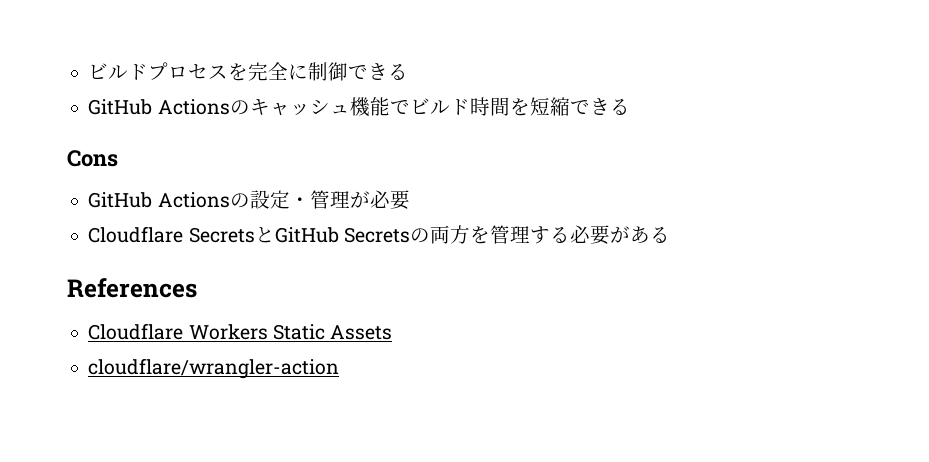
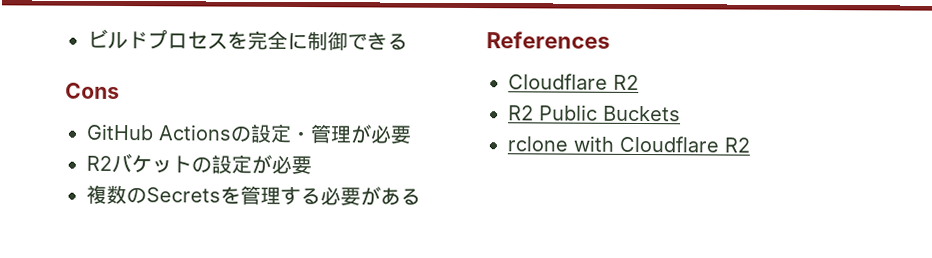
- GitHub Actionsのキャッシュ機能でビルド時間を短縮できる
- Cloudflare SecretsとGitHub Secretsの両方を管理する必要がある
+ R2バケットの設定が必要
+ 複数のSecretsを管理する必要がある
  References
- Cloudflare Workers Static Assets
- cloudflare/wrangler-action
+ Cloudflare R2
+ R2 Public Buckets
+ rclone with Cloudflare R2

